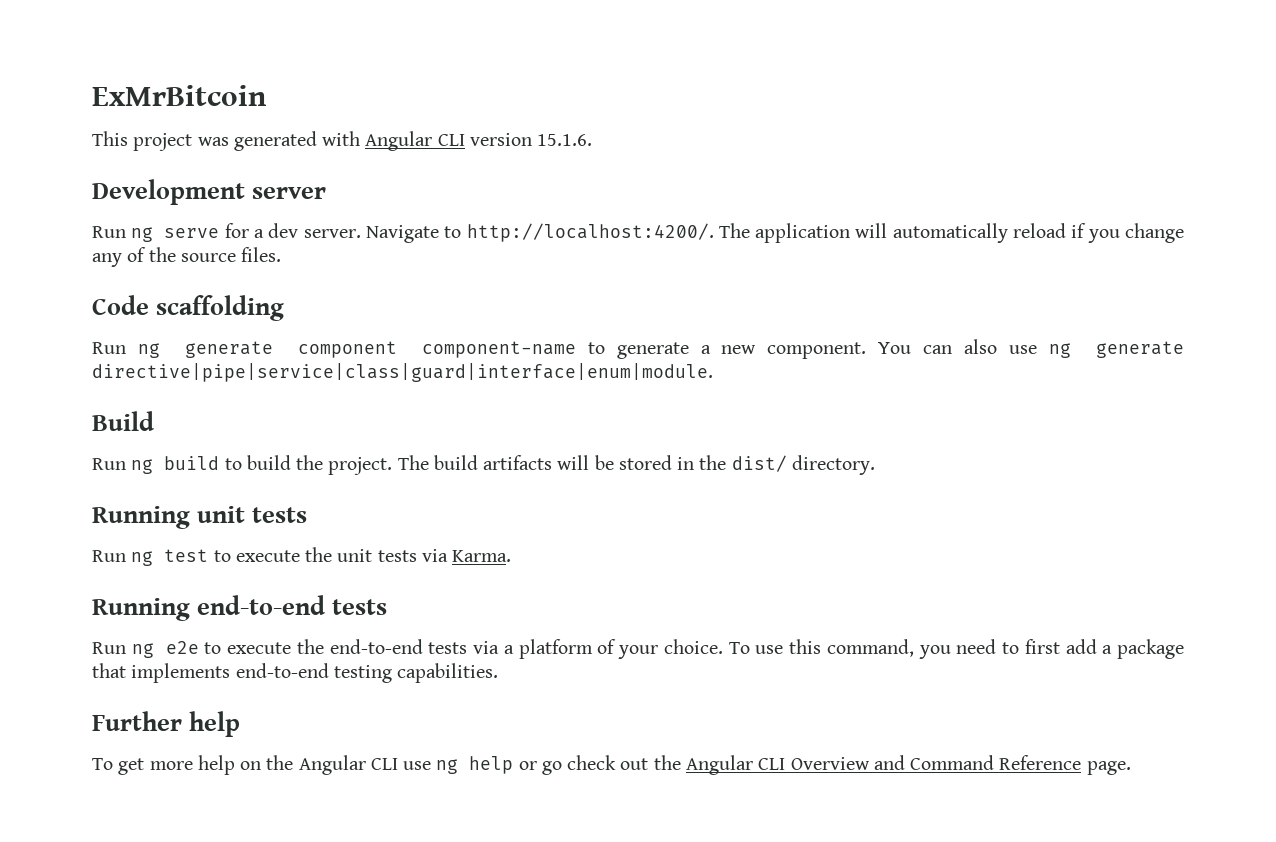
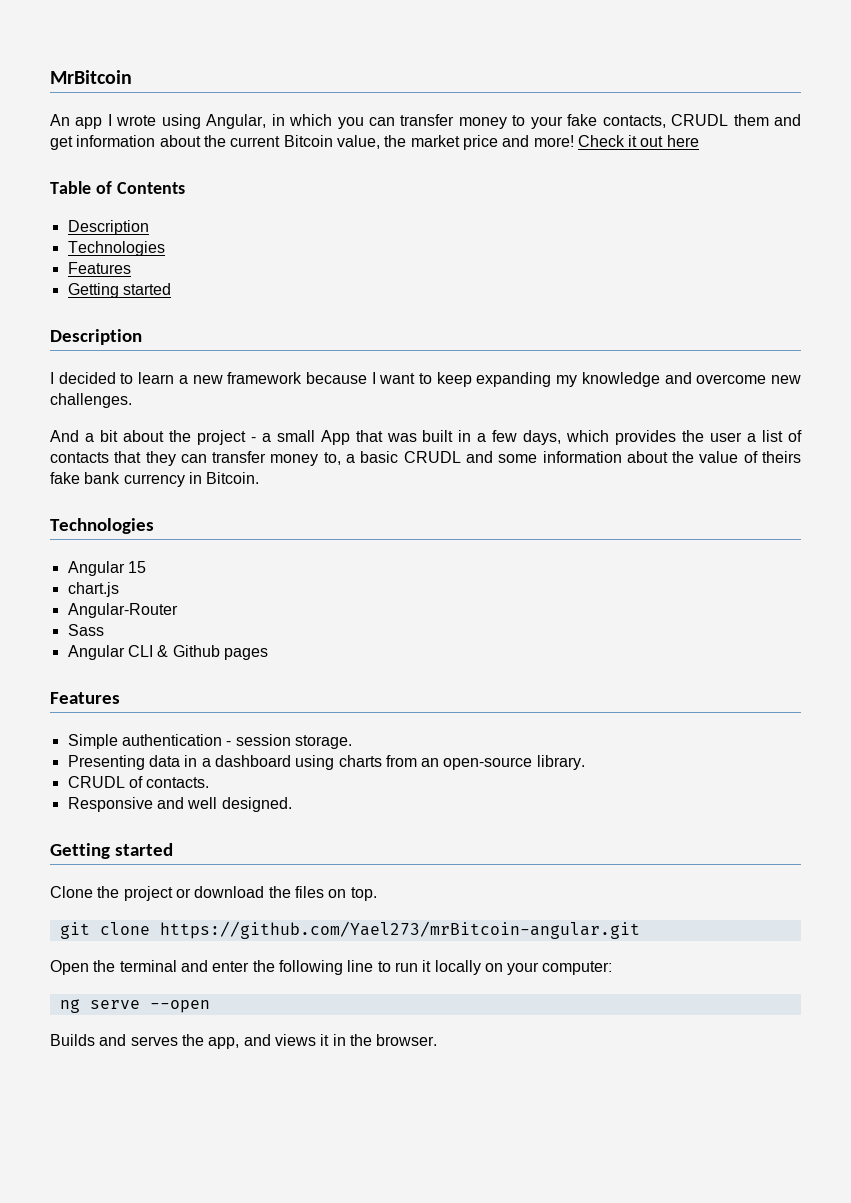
- ExMrBitcoin
- This project was generated with Angular CLI version 15.1.6.
- Development server
- Run ng serve for a dev server. Navigate to http://localhost:4200/. The application will automatically reload if you change any of the source files.
- Code scaffolding
- Run ng generate component component-name to generate a new component. You can also use ng generate directive|pipe|service|class|guard|interface|enum|module.
- Build
- Run ng build to build the project. The build artifacts will be stored in the dist/ directory.
- Running unit tests
- Run ng test to execute the unit tests via Karma.
- Running end-to-end tests
- Run ng e2e to execute the end-to-end tests via a platform of your choice. To use this command, you need to first add a package that implements end-to-end testing capabilities.
- Further help
- To get more help on the Angular CLI use ng help or go check out the Angular CLI Overview and Command Reference page.
+ MrBitcoin
+ An app I wrote using Angular, in which you can transfer money to your fake contacts, CRUDL them and get information about the current Bitcoin value, the market price and more! Check it out here
+ Table of Contents
+ Description
+ Technologies
+ Features
+ Getting started
+ Description
+ I decided to learn a new framework because I want to keep expanding my knowledge and overcome new challenges.
+ And a bit about the project - a small App that was built in a few days, which provides the user a list of contacts that they can transfer money to, a basic CRUDL and some information about the value of theirs fake bank currency in Bitcoin.
+ Technologies
+ Angular 15
+ chart.js
+ Angular-Router
+ Sass
+ Angular CLI & Github pages
+ Features
+ Simple authentication - session storage.
+ Presenting data in a dashboard using charts from an open-source library.
+ CRUDL of contacts.
+ Responsive and well designed.
+ Getting started
+ Clone the project or download the files on top.
+ git clone https://github.com/Yael273/mrBitcoin-angular.git
+ Open the terminal and enter the following line to run it locally on your computer:
+ ng serve --open
+ Builds and serves the app, and views it in the browser.

